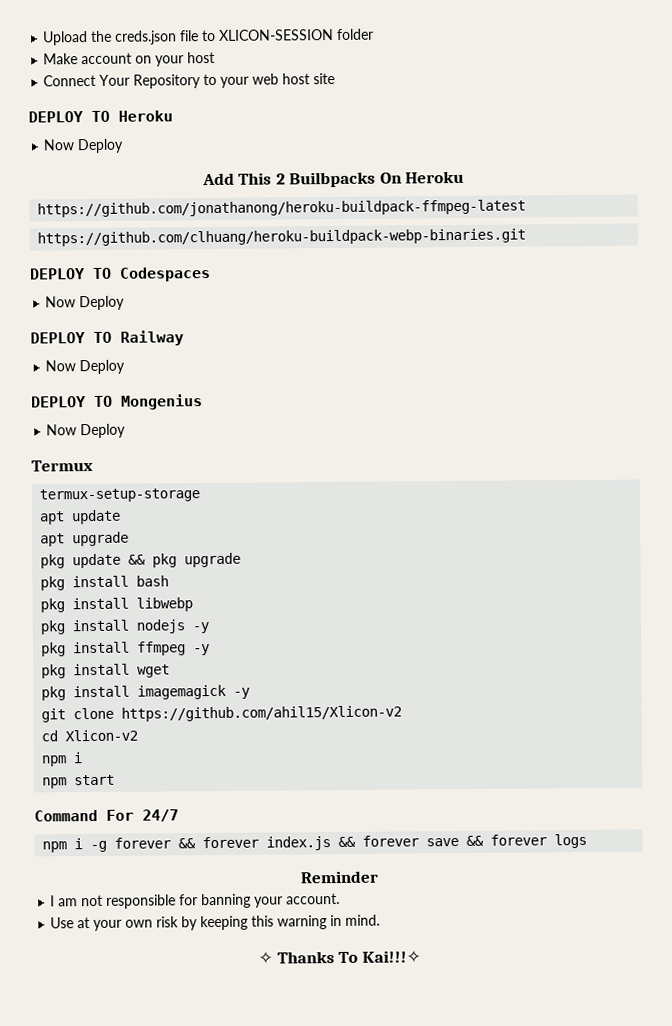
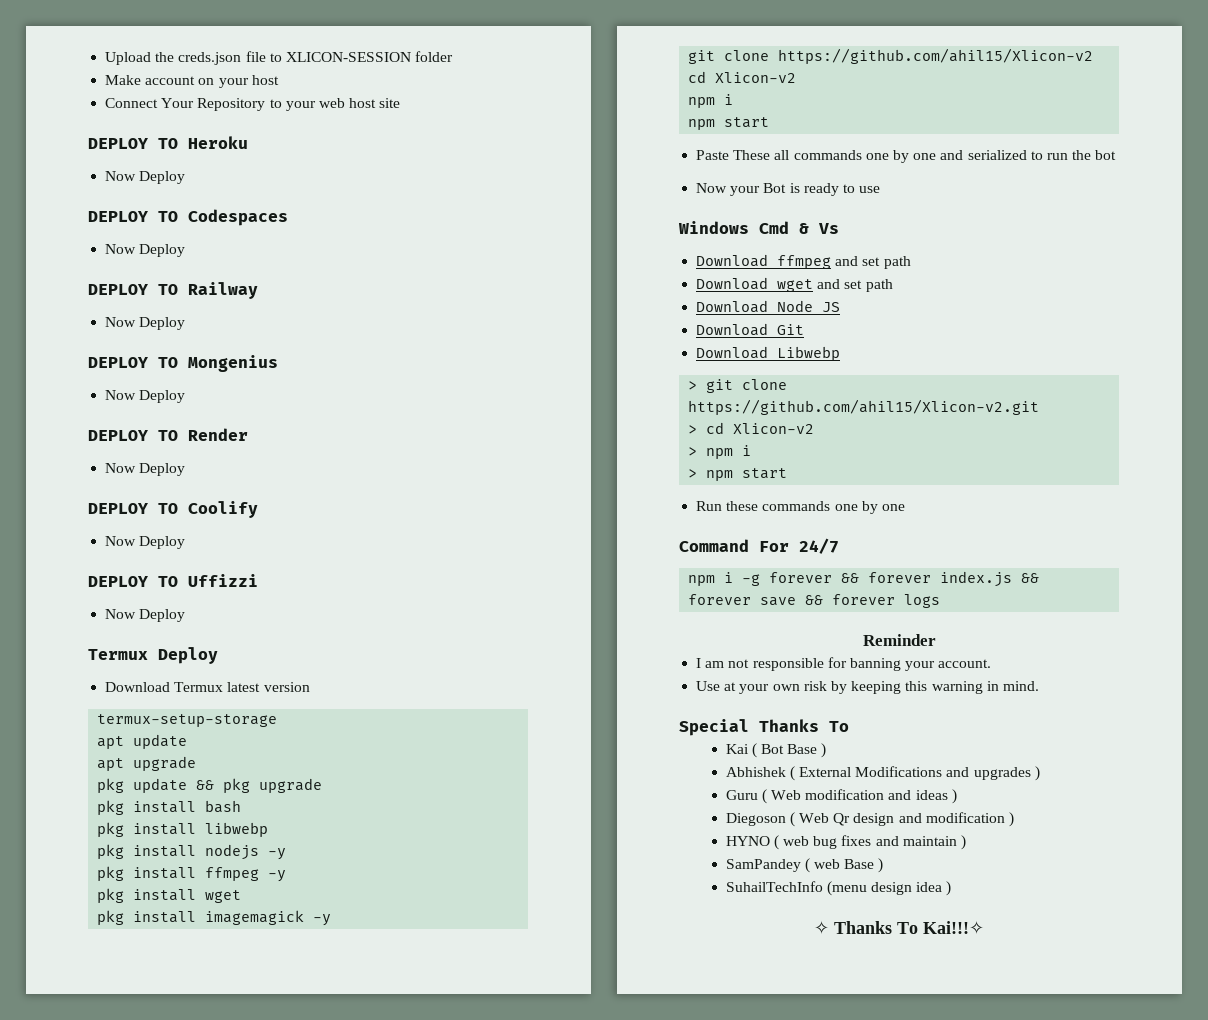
- Add This 2 Builbpacks On Heroku
- https://github.com/jonathanong/heroku-buildpack-ffmpeg-latest
- https://github.com/clhuang/heroku-buildpack-webp-binaries.git
- Termux
+ DEPLOY TO Render
+ Now Deploy
+ DEPLOY TO Coolify
+ Now Deploy
+ DEPLOY TO Uffizzi
+ Now Deploy
+ Termux Deploy
+ Download Termux latest version
+ Paste These all commands one by one and serialized to run the bot
+ Now your Bot is ready to use
+ Windows Cmd & Vs
+ Download ffmpeg and set path
+ Download wget and set path
+ Download Node JS
+ Download Git
+ Download Libwebp
+ > git clone https://github.com/ahil15/Xlicon-v2.git
+ > cd Xlicon-v2
+ > npm i
+ > npm start
+ Run these commands one by one
+ Special Thanks To
+ Kai ( Bot Base )
+ Abhishek ( External Modifications and upgrades )
+ Guru ( Web modification and ideas )
+ Diegoson ( Web Qr design and modification )
+ HYNO ( web bug fixes and maintain )
+ SamPandey ( web Base )
+ SuhailTechInfo (menu design idea )

